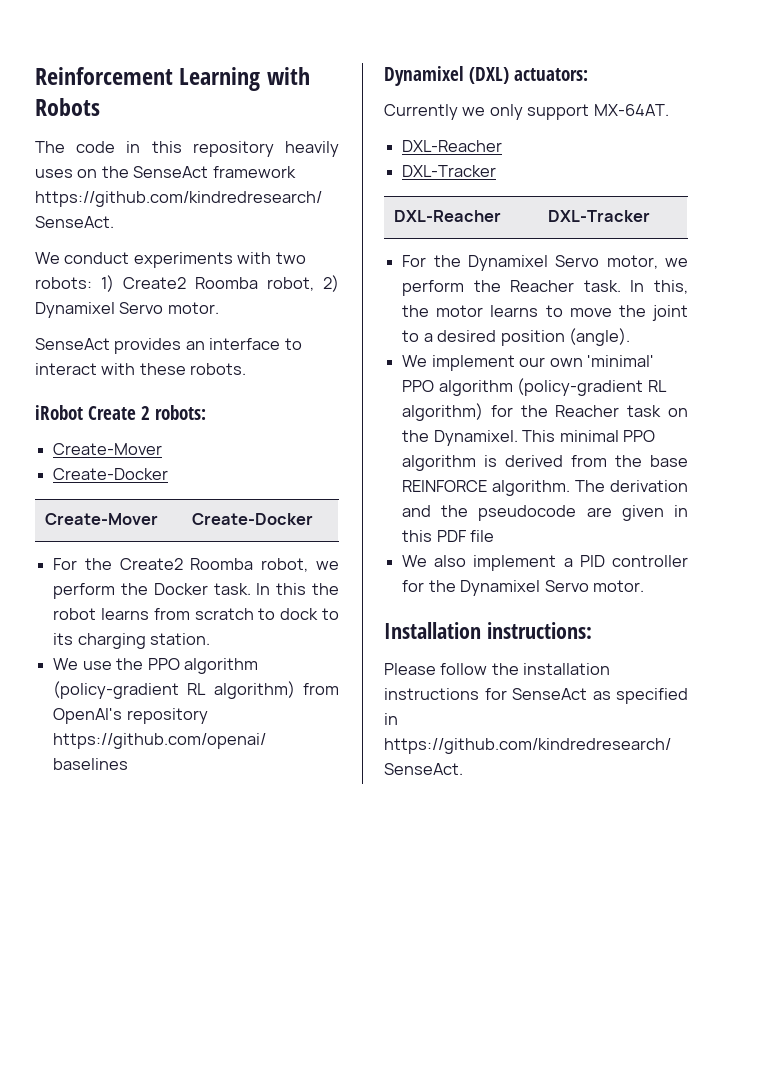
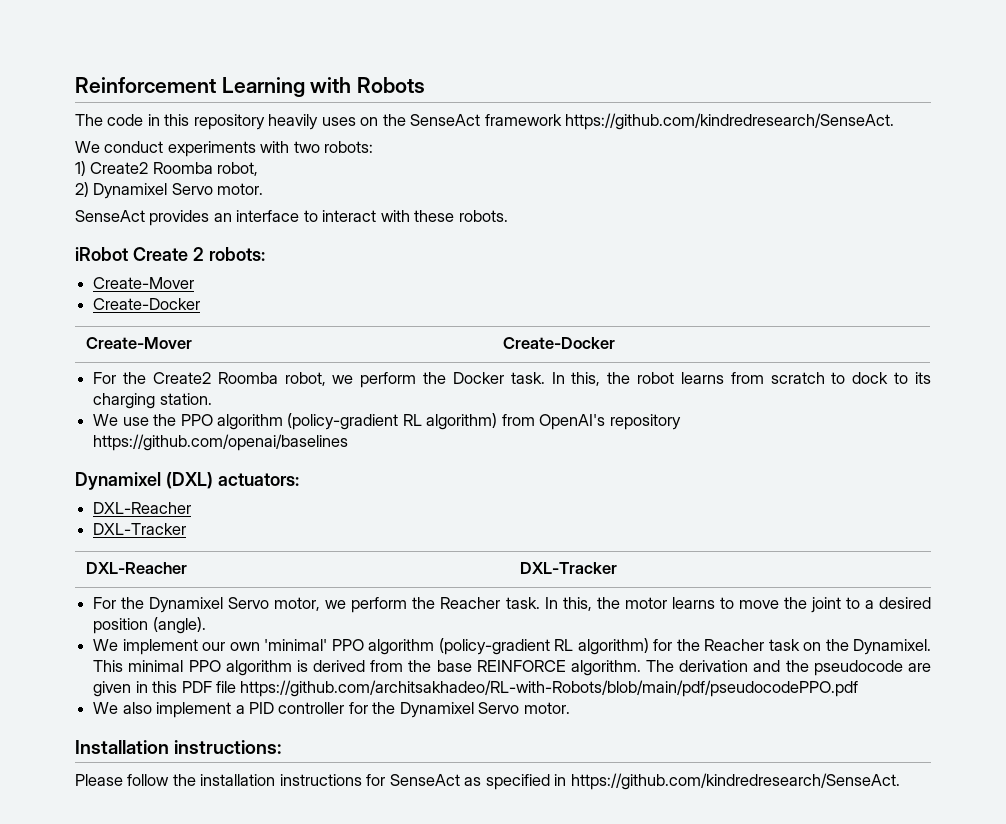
- We conduct experiments with two robots: 1) Create2 Roomba robot, 2) Dynamixel Servo motor.
+ We conduct experiments with two robots:
+ 1) Create2 Roomba robot,
+ 2) Dynamixel Servo motor.
- In this the robot learns from scratch to dock to its charging station.
+ In this, the robot learns from scratch to dock to its charging station.
- Currently we only support MX-64AT.
- The derivation and the pseudocode are given in this PDF file
+ The derivation and the pseudocode are given in this PDF file https://github.com/architsakhadeo/RL-with-Robots/blob/main/pdf/pseudocodePPO.pdf

